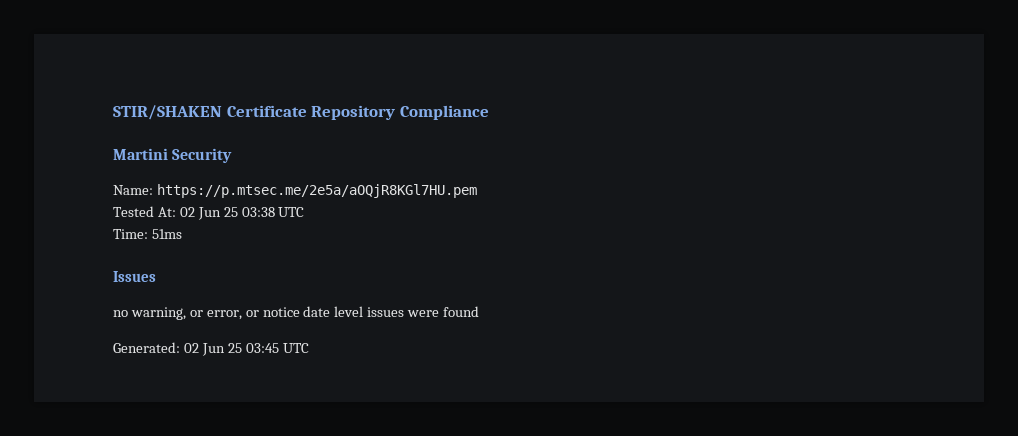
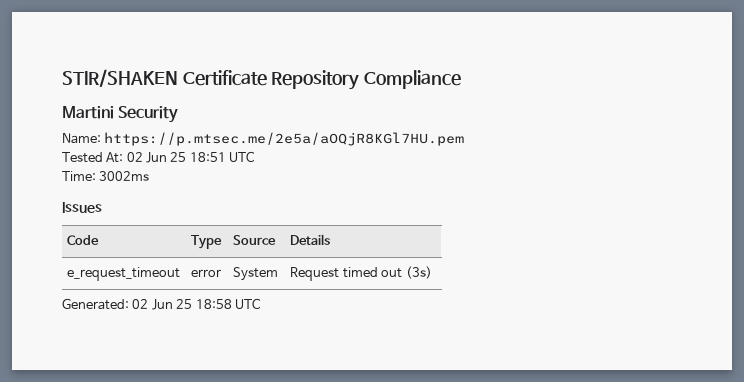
- Tested At: 02 Jun 25 03:38 UTC
+ Tested At: 02 Jun 25 18:51 UTC
- Time: 51ms
+ Time: 3002ms
- no warning, or error, or notice date level issues were found
+ Code | Type | Source | Details
+ e_request_timeout | error | System | Request timed out (3s)
- Generated: 02 Jun 25 03:45 UTC
+ Generated: 02 Jun 25 18:58 UTC

